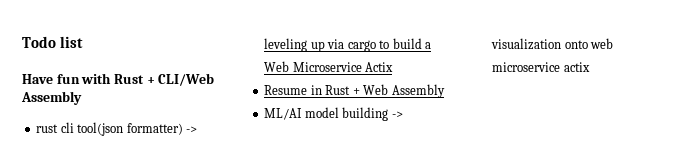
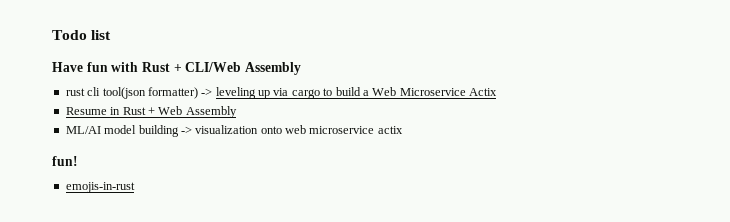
+ fun!
+ emojis-in-rust

